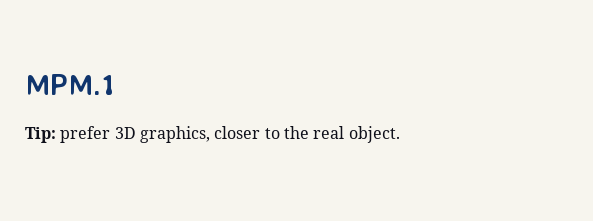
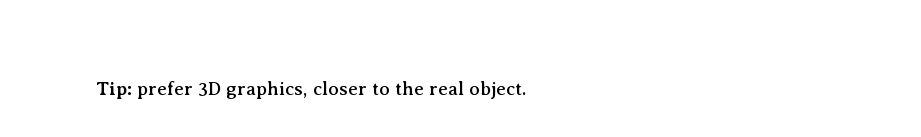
- MPM.1

